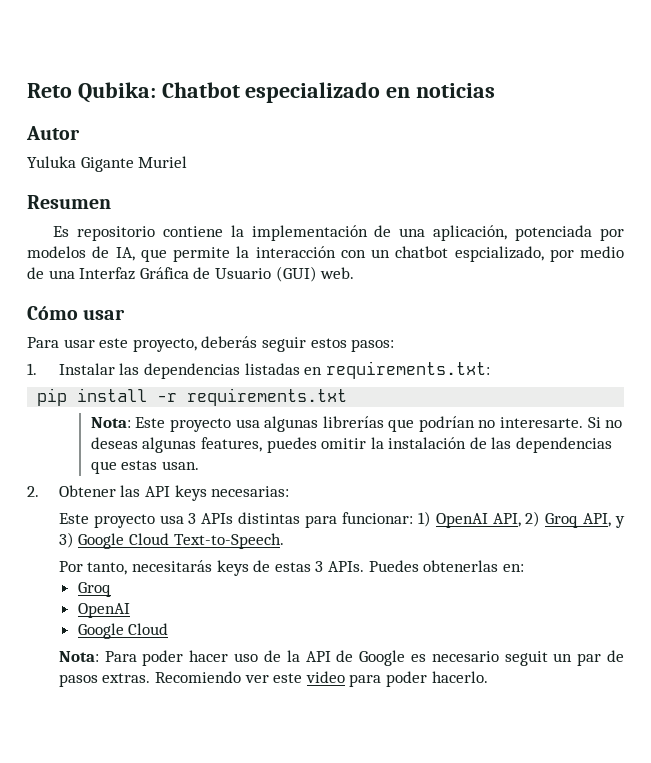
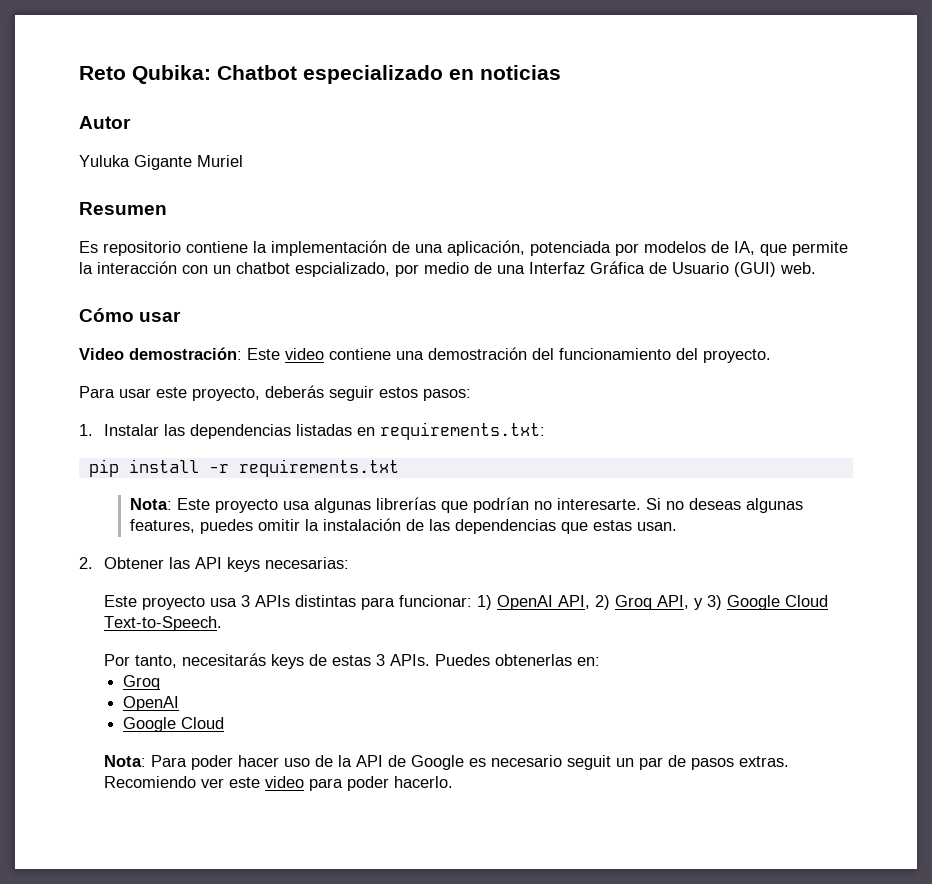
+ Video demostración: Este video contiene una demostración del funcionamiento del proyecto.

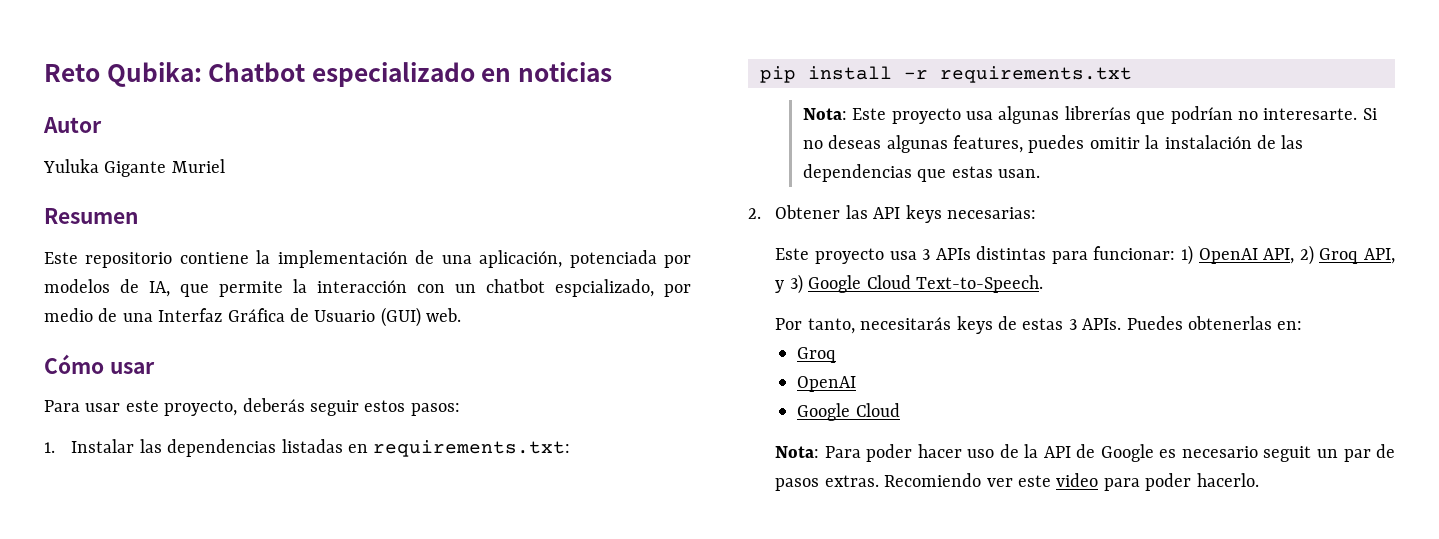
- Es repositorio contiene la implementación de una aplicación, potenciada por modelos de IA, que permite la interacción con un chatbot espcializado, por medio de una Interfaz Gráfica de Usuario (GUI) web.
+ Este repositorio contiene la implementación de una aplicación, potenciada por modelos de IA, que permite la interacción con un chatbot espcializado, por medio de una Interfaz Gráfica de Usuario (GUI) web.
- Video demostración: Este video contiene una demostración del funcionamiento del proyecto.

